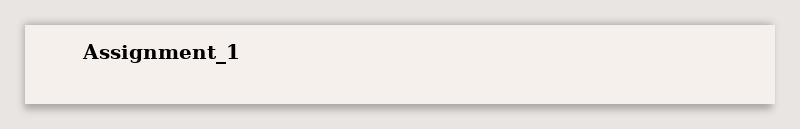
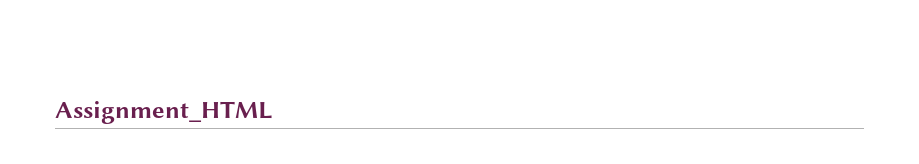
- Assignment_1
+ Assignment_HTML

